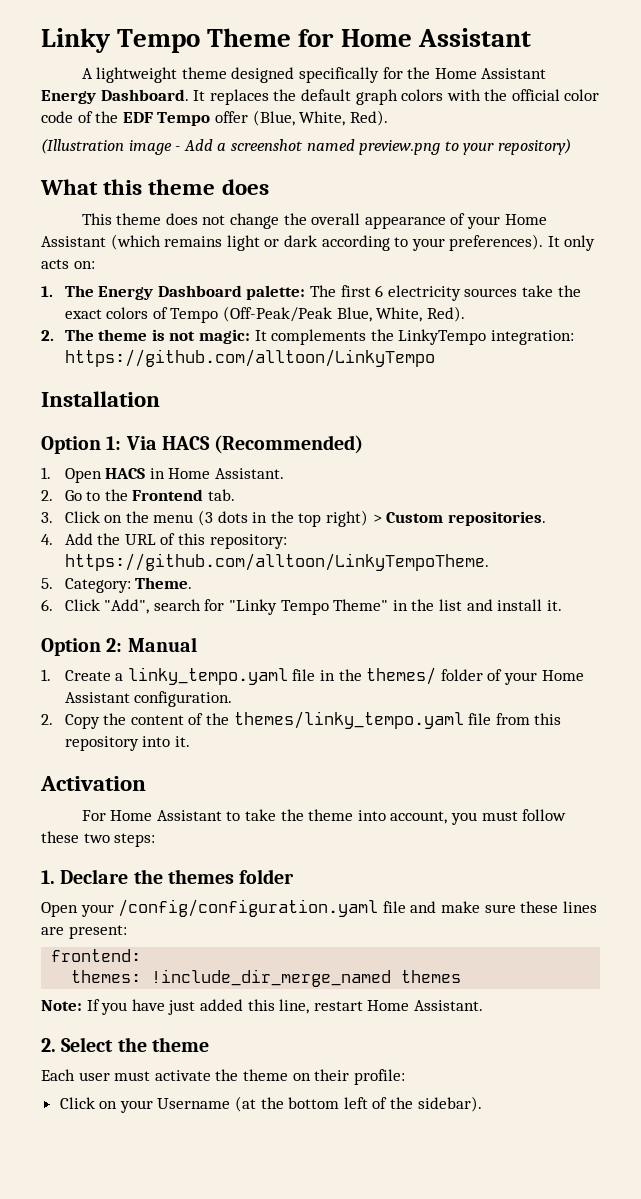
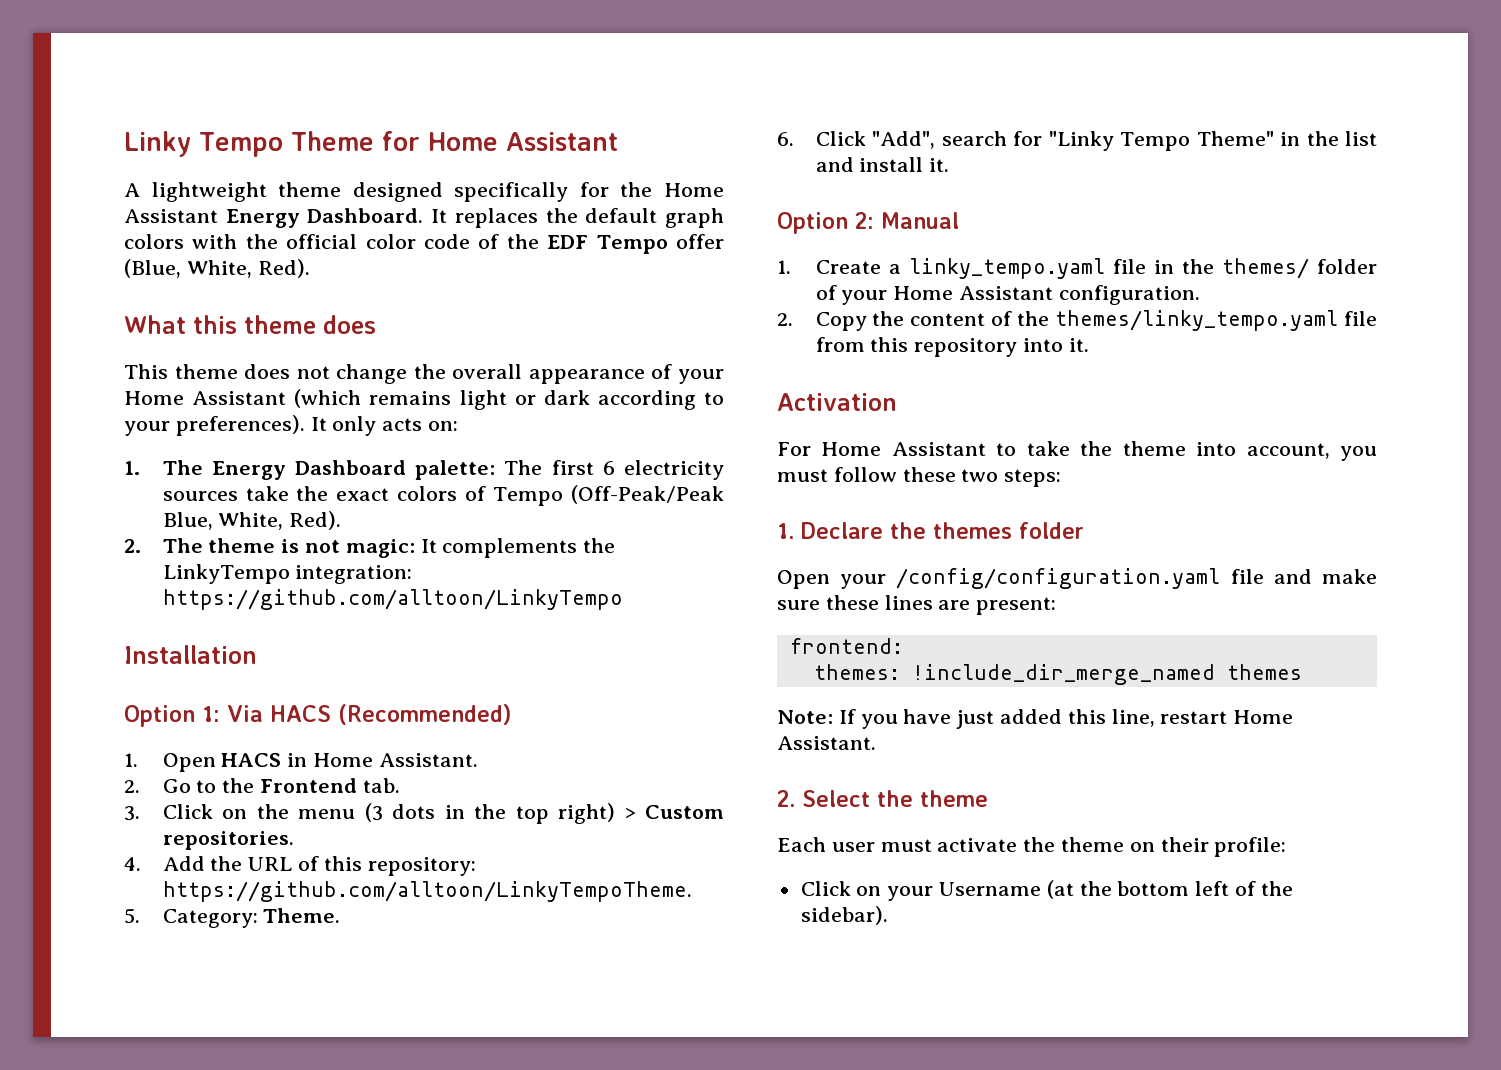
- (Illustration image - Add a screenshot named preview.png to your repository)

